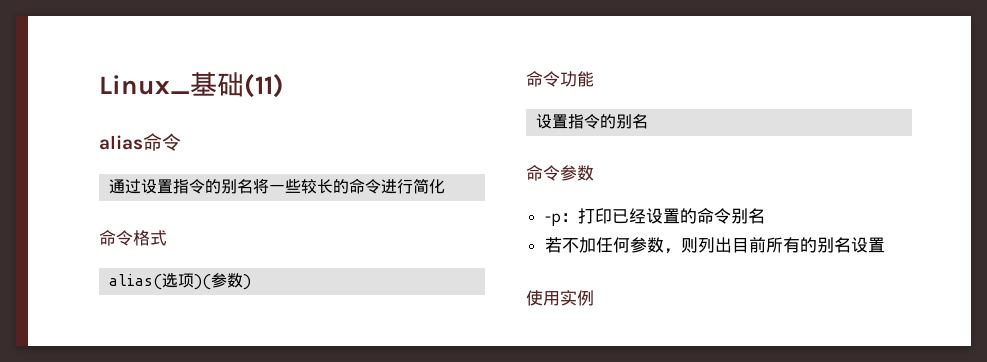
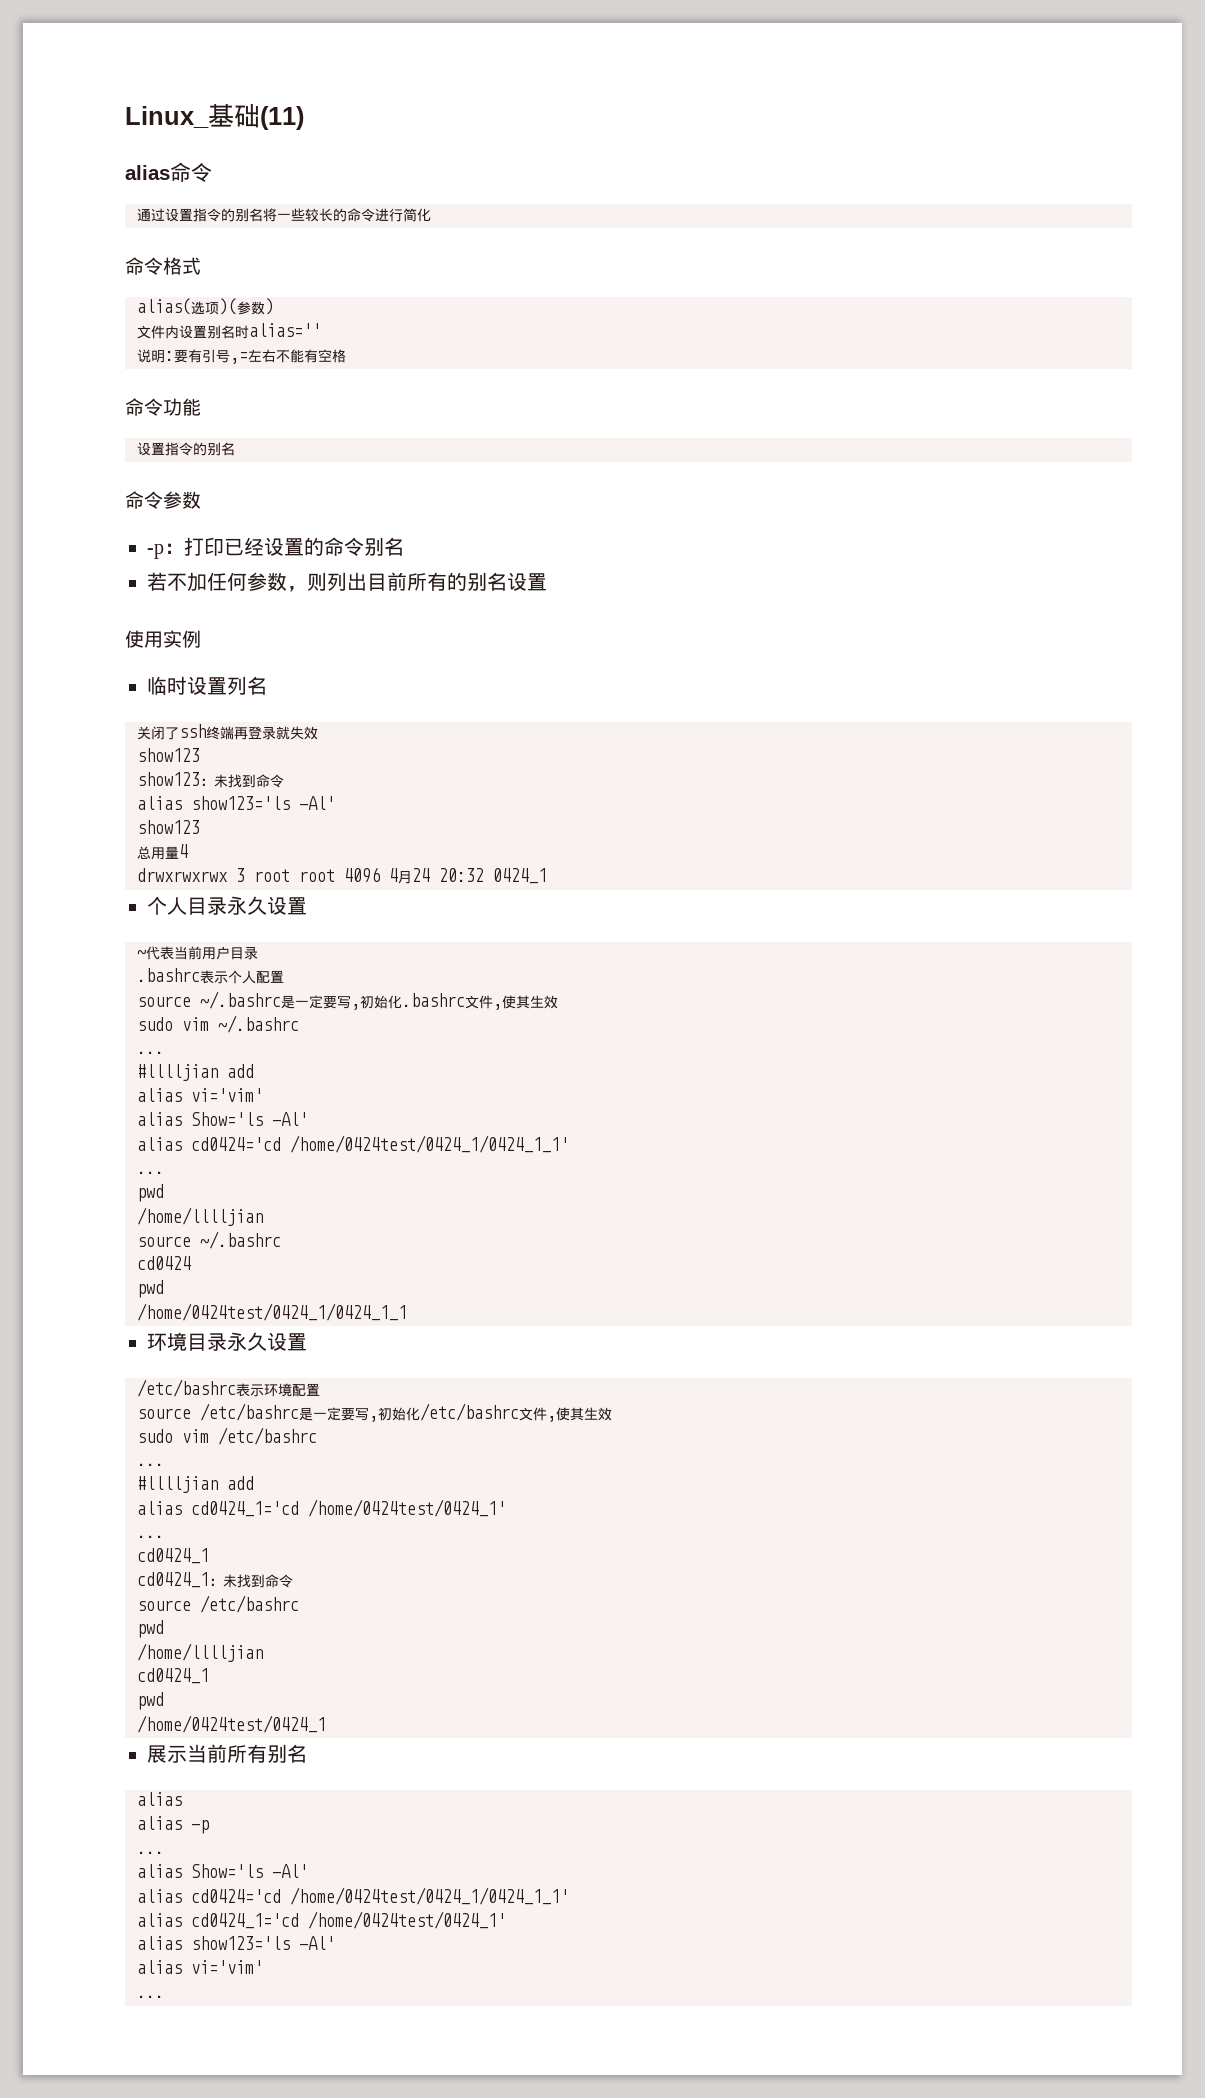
+ 文件内设置别名时alias=''
+ 说明:要有引号,=左右不能有空格
+ 临时设置列名
+ 关闭了ssh终端再登录就失效
+ show123
+ show123：未找到命令
+ alias show123='ls -Al'
+ show123
+ 总用量4
+ drwxrwxrwx 3 root root 4096 4月24 20:32 0424_1
+ 个人目录永久设置
+ ~代表当前用户目录
+ .bashrc表示个人配置
+ source ~/.bashrc是一定要写,初始化.bashrc文件,使其生效
+ sudo vim ~/.bashrc
+ ...
+ #lllljian add
+ alias vi='vim'
+ alias Show='ls -Al'
+ alias cd0424='cd /home/0424test/0424_1/0424_1_1'
+ ...
+ pwd
+ /home/lllljian
+ source ~/.bashrc
+ cd0424
+ pwd
+ /home/0424test/0424_1/0424_1_1
+ 环境目录永久设置
+ /etc/bashrc表示环境配置
+ source /etc/bashrc是一定要写,初始化/etc/bashrc文件,使其生效
+ sudo vim /etc/bashrc
+ ...
+ #lllljian add
+ alias cd0424_1='cd /home/0424test/0424_1'
+ ...
+ cd0424_1
+ cd0424_1：未找到命令
+ source /etc/bashrc
+ pwd
+ /home/lllljian
+ cd0424_1
+ pwd
+ /home/0424test/0424_1
+ 展示当前所有别名
+ alias
+ alias -p
+ ...
+ alias Show='ls -Al'
+ alias cd0424='cd /home/0424test/0424_1/0424_1_1'
+ alias cd0424_1='cd /home/0424test/0424_1'
+ alias show123='ls -Al'
+ alias vi='vim'
+ ...

